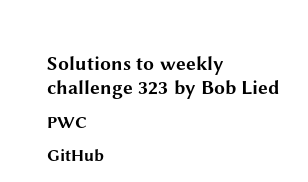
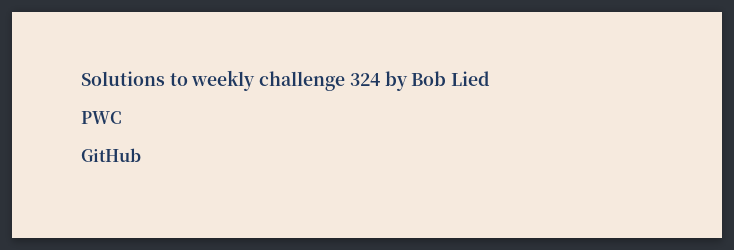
- Solutions to weekly challenge 323 by Bob Lied
+ Solutions to weekly challenge 324 by Bob Lied

